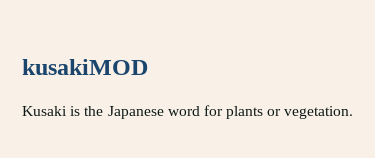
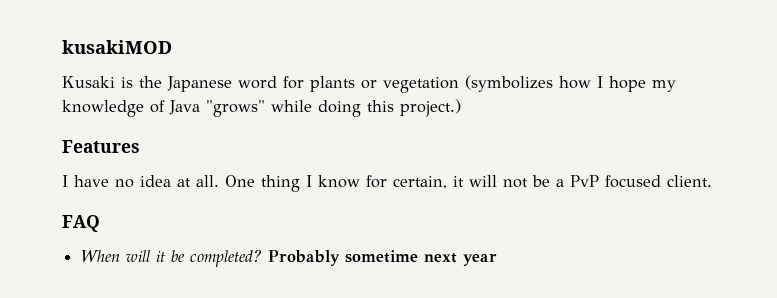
- Kusaki is the Japanese word for plants or vegetation.
+ Kusaki is the Japanese word for plants or vegetation (symbolizes how I hope my knowledge of Java "grows" while doing this project.)
+ Features
+ I have no idea at all. One thing I know for certain, it will not be a PvP focused client.
+ FAQ
+ When will it be completed? Probably sometime next year

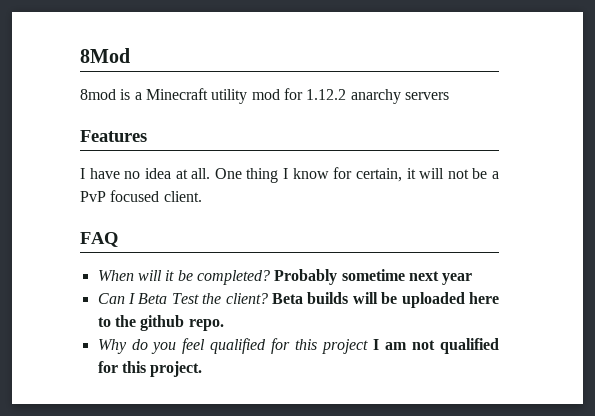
- kusakiMOD
- Kusaki is the Japanese word for plants or vegetation (symbolizes how I hope my knowledge of Java "grows" while doing this project.)
+ 8Mod
+ 8mod is a Minecraft utility mod for 1.12.2 anarchy servers
+ Can I Beta Test the client? Beta builds will be uploaded here to the github repo.
+ Why do you feel qualified for this project I am not qualified for this project.

